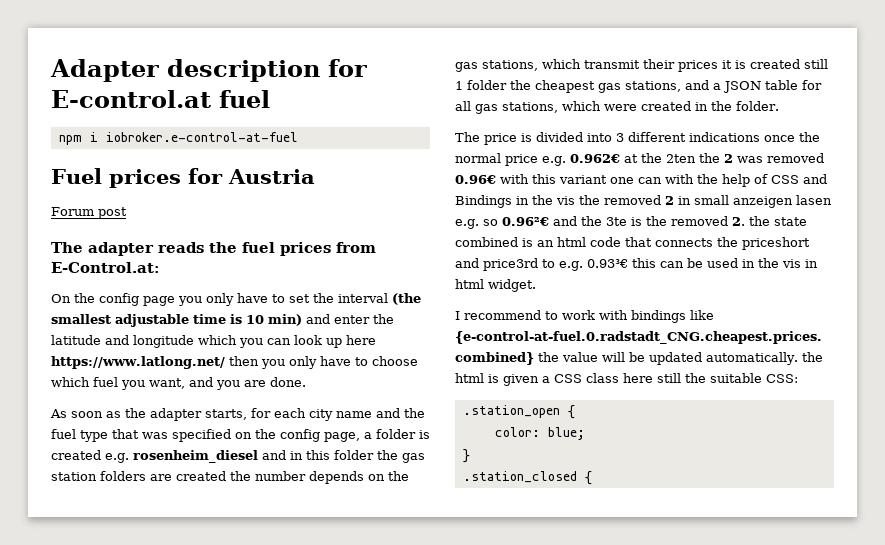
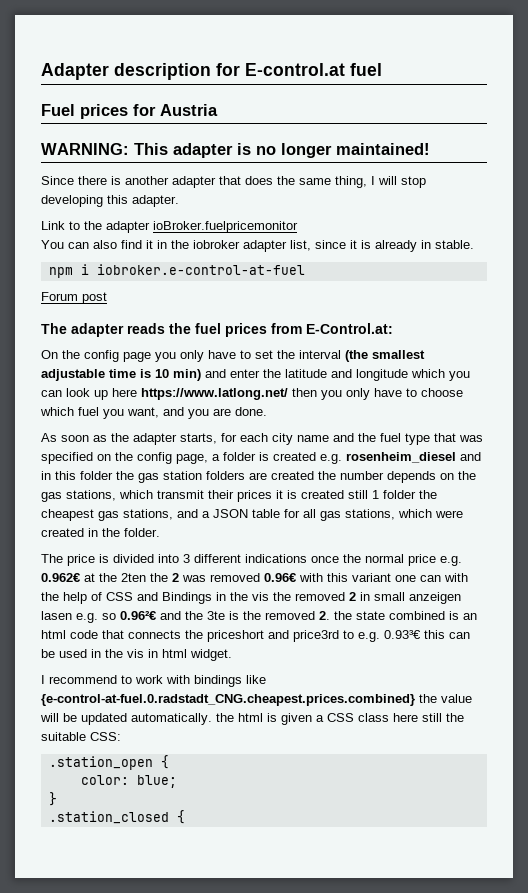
- npm i iobroker.e-control-at-fuel
+ WARNING: This adapter is no longer maintained!
+ Since there is another adapter that does the same thing, I will stop developing this adapter.
+ Link to the adapter ioBroker.fuelpricemonitor
+ You can also find it in the iobroker adapter list, since it is already in stable.
+ npm i iobroker.e-control-at-fuel

